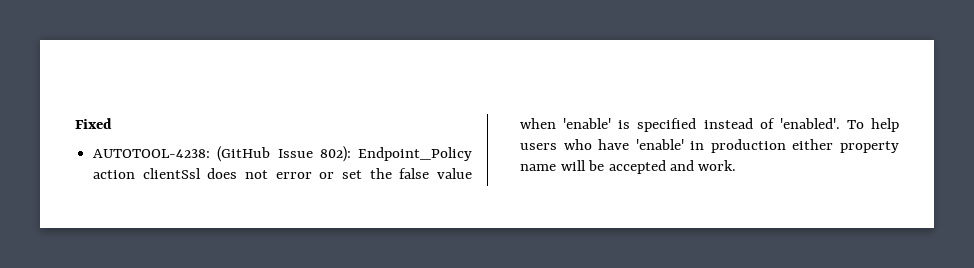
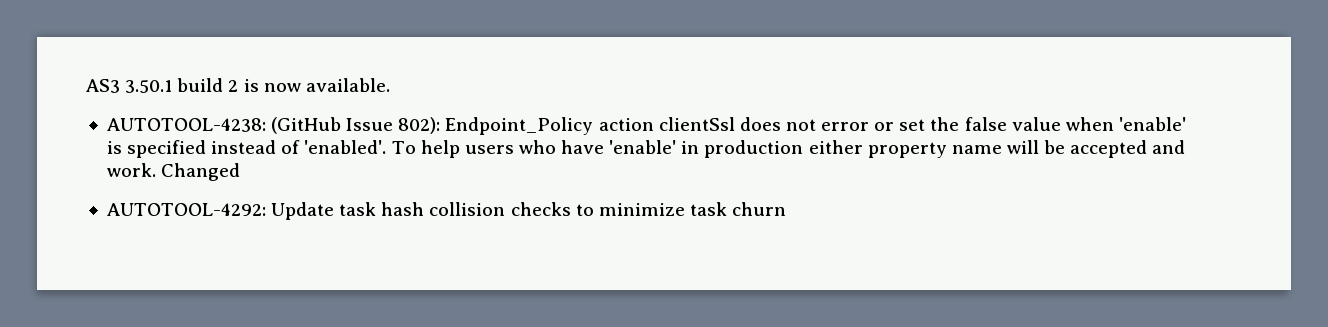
- Fixed
+ AS3 3.50.1 build 2 is now available.
+ Changed
+ AUTOTOOL-4292: Update task hash collision checks to minimize task churn

